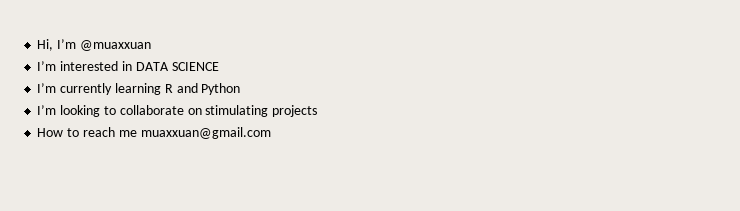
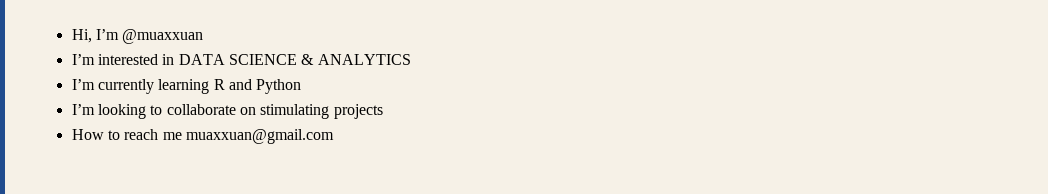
- I’m interested in DATA SCIENCE
+ I’m interested in DATA SCIENCE & ANALYTICS

